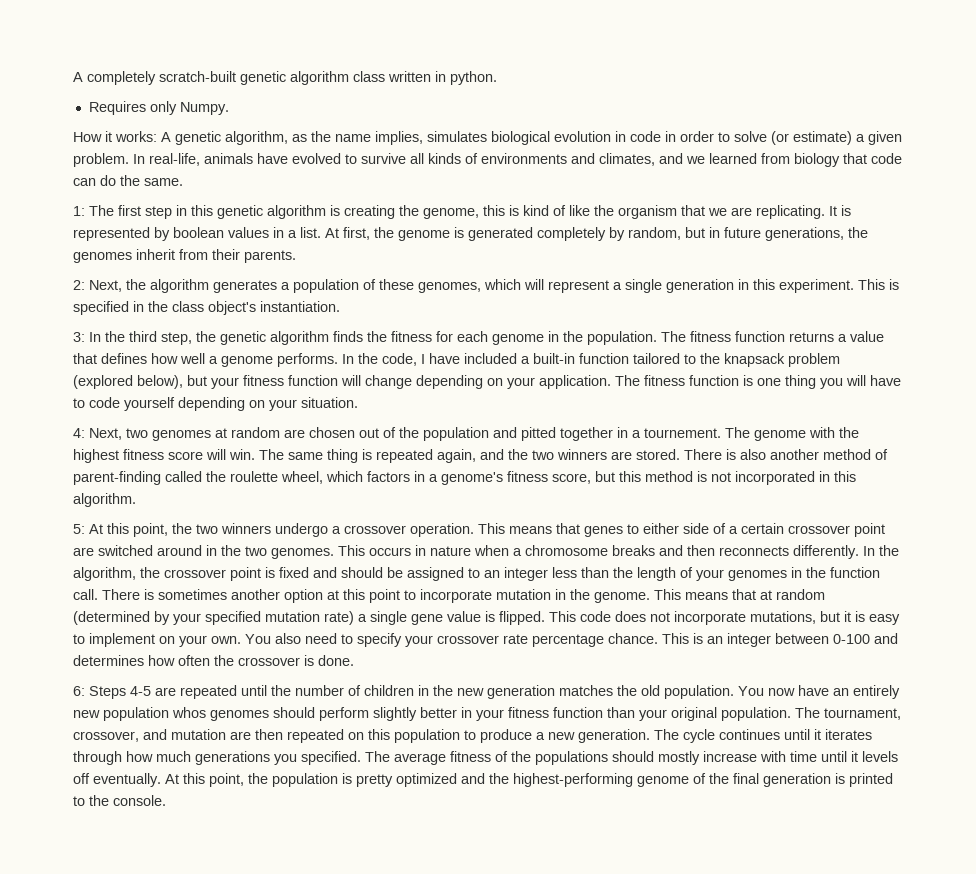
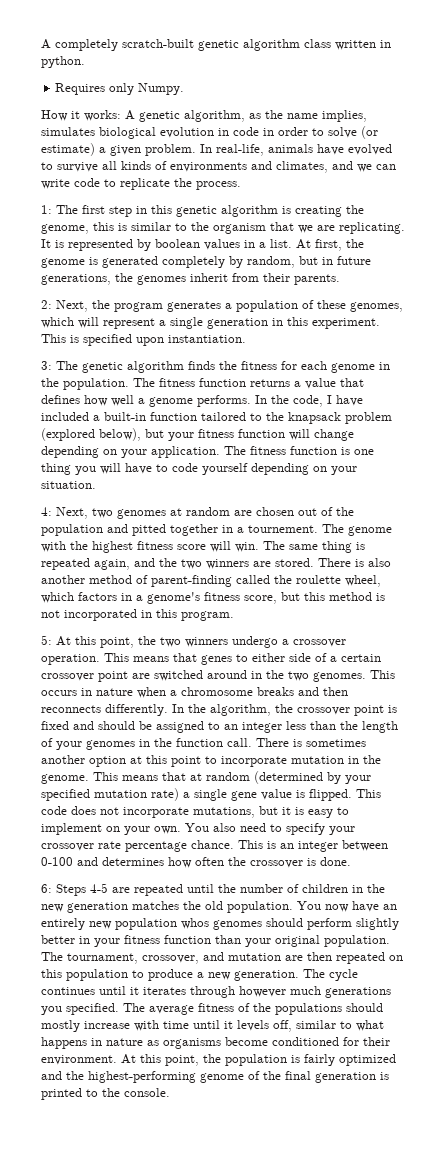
- In real-life, animals have evolved to survive all kinds of environments and climates, and we learned from biology that code can do the same.
+ In real-life, animals have evolved to survive all kinds of environments and climates, and we can write code to replicate the process.
- 1: The first step in this genetic algorithm is creating the genome, this is kind of like the organism that we are replicating.
+ 1: The first step in this genetic algorithm is creating the genome, this is similar to the organism that we are replicating.
- 2: Next, the algorithm generates a population of these genomes, which will represent a single generation in this experiment.
+ 2: Next, the program generates a population of these genomes, which will represent a single generation in this experiment.
- This is specified in the class object's instantiation.
- 3: In the third step, the genetic algorithm finds the fitness for each genome in the population.
+ This is specified upon instantiation.
+ 3: The genetic algorithm finds the fitness for each genome in the population.
- There is also another method of parent-finding called the roulette wheel, which factors in a genome's fitness score, but this method is not incorporated in this algorithm.
+ There is also another method of parent-finding called the roulette wheel, which factors in a genome's fitness score, but this method is not incorporated in this program.
- The cycle continues until it iterates through how much generations you specified.
+ The cycle continues until it iterates through however much generations you specified.
- The average fitness of the populations should mostly increase with time until it levels off eventually.
+ The average fitness of the populations should mostly increase with time until it levels off, similar to what happens in nature as organisms become conditioned for their environment.
- At this point, the population is pretty optimized and the highest-performing genome of the final generation is printed to the console.
+ At this point, the population is fairly optimized and the highest-performing genome of the final generation is printed to the console.

